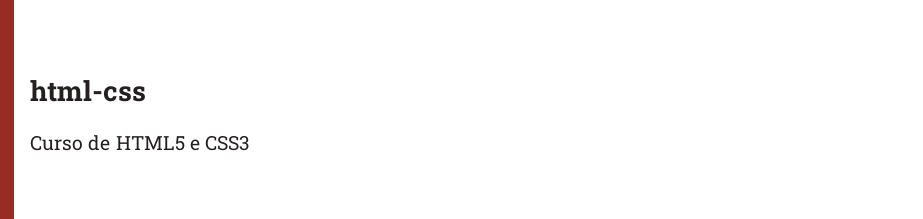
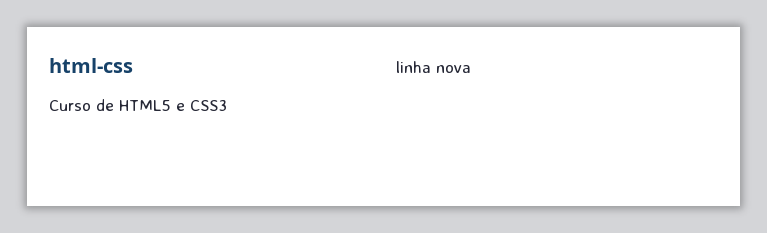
+ linha nova

